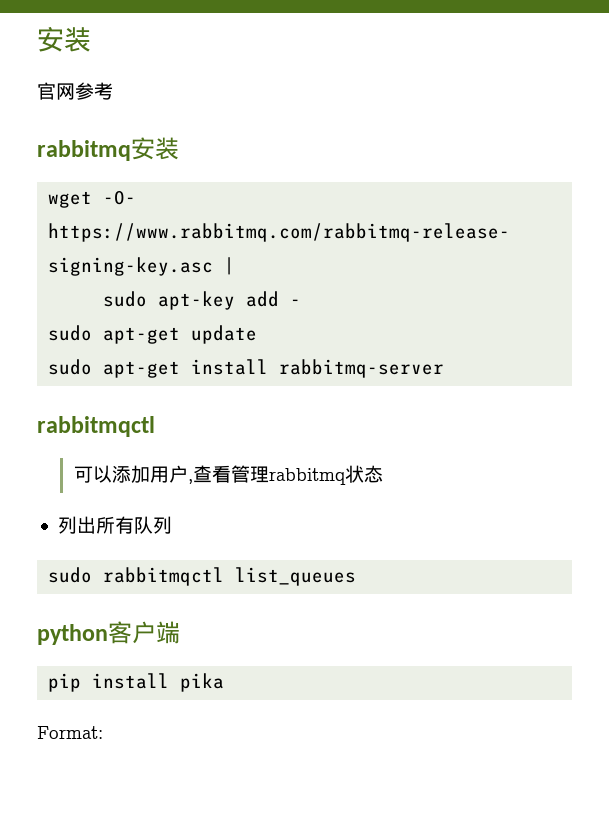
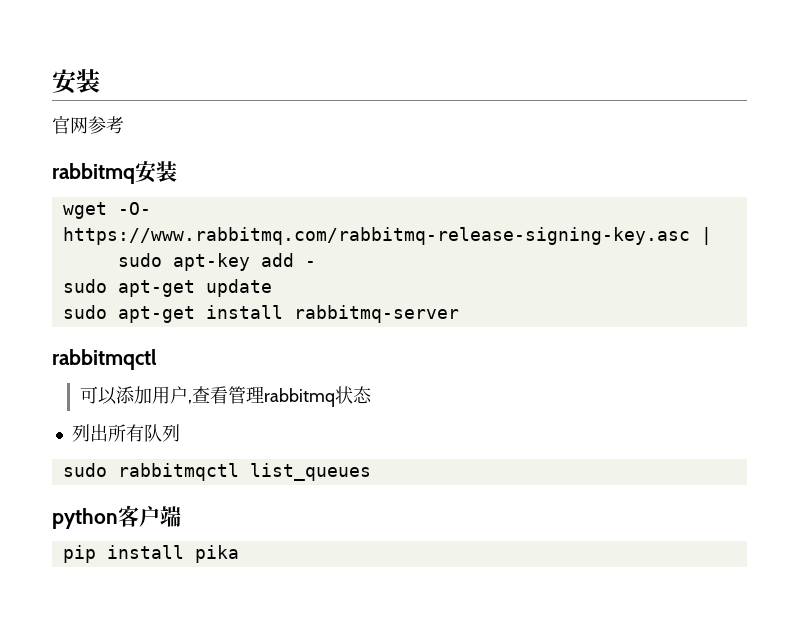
- Format:

